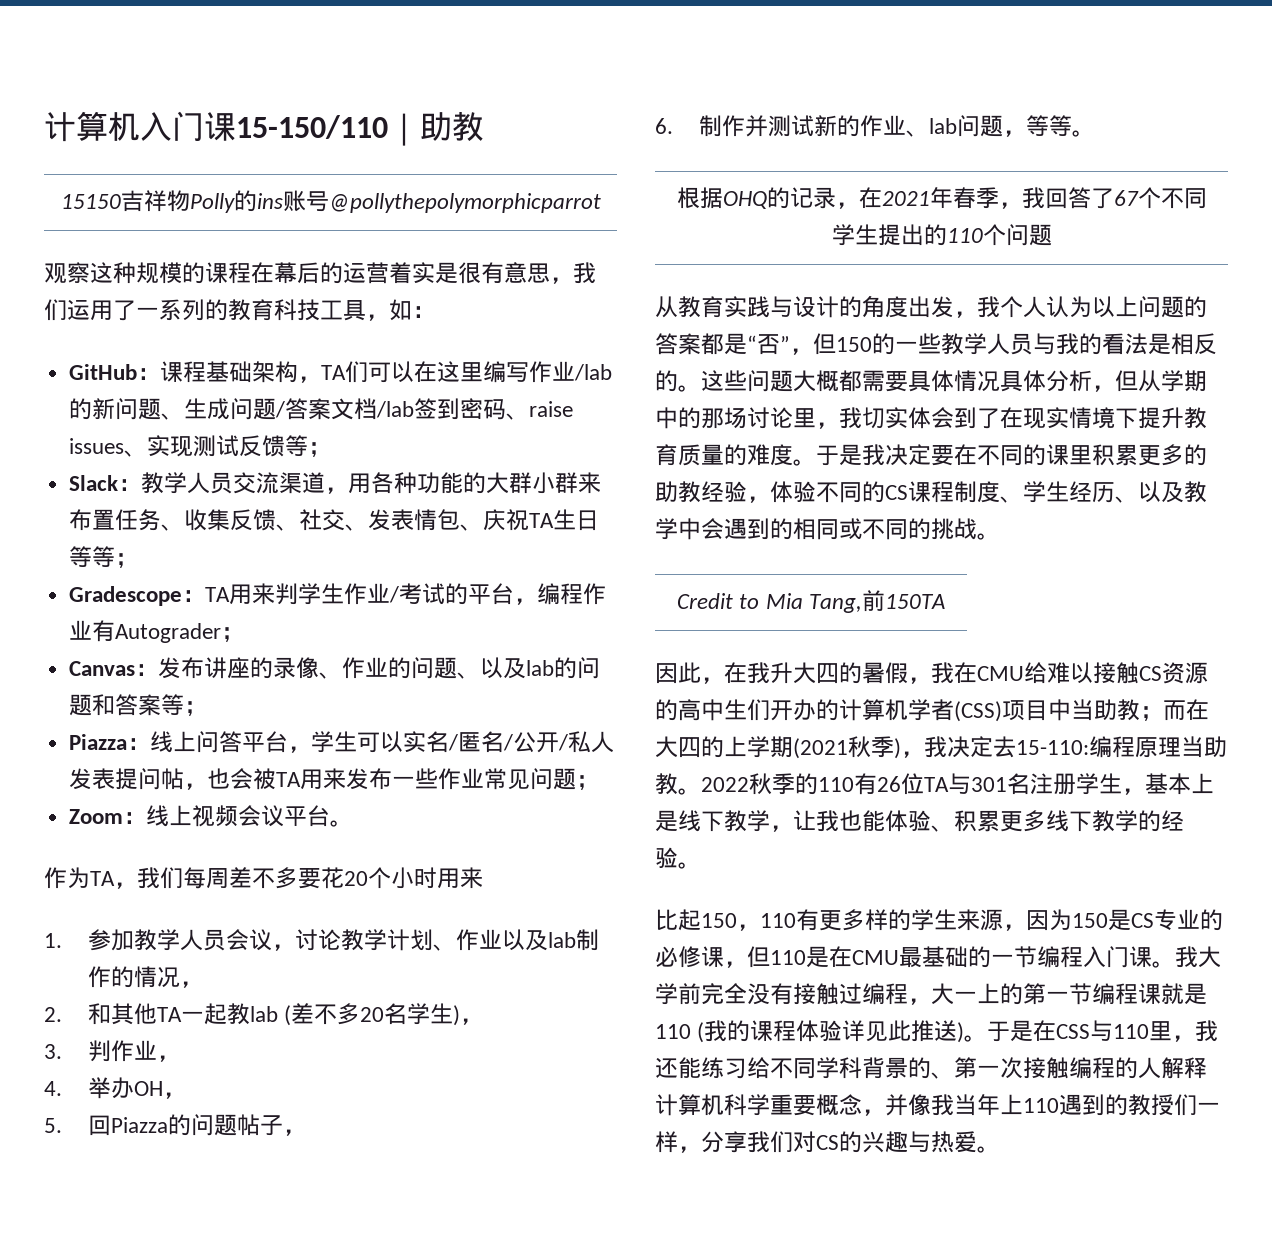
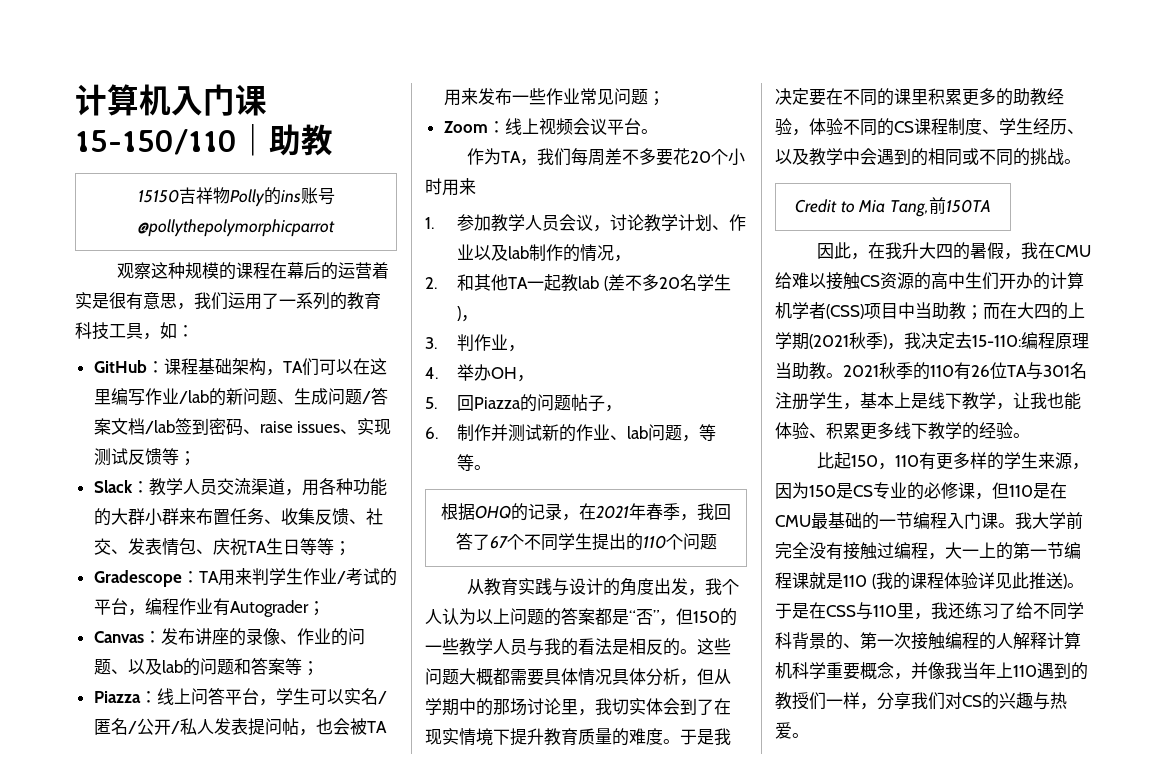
- 2022秋季的110有26位TA与301名注册学生，基本上是线下教学，让我也能体验、积累更多线下教学的经验。
+ 2021秋季的110有26位TA与301名注册学生，基本上是线下教学，让我也能体验、积累更多线下教学的经验。
- 于是在CSS与110里，我还能练习给不同学科背景的、第一次接触编程的人解释计算机科学重要概念，并像我当年上110遇到的教授们一样，分享我们对CS的兴趣与热爱。
+ 于是在CSS与110里，我还练习了给不同学科背景的、第一次接触编程的人解释计算机科学重要概念，并像我当年上110遇到的教授们一样，分享我们对CS的兴趣与热爱。

